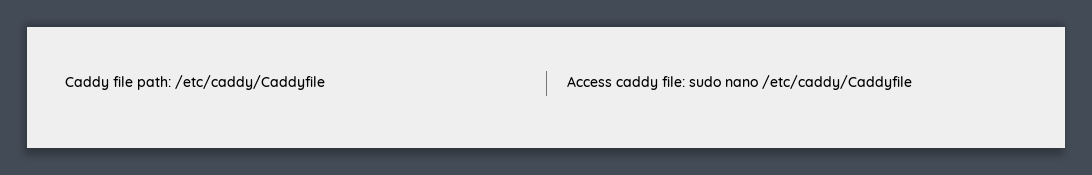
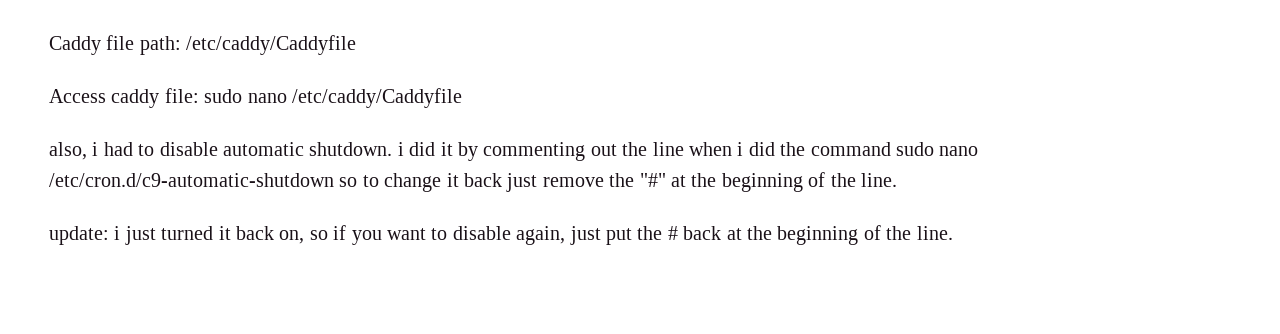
+ also, i had to disable automatic shutdown. i did it by commenting out the line when i did the command sudo nano /etc/cron.d/c9-automatic-shutdown so to change it back just remove the "#" at the beginning of the line.
+ update: i just turned it back on, so if you want to disable again, just put the # back at the beginning of the line.

